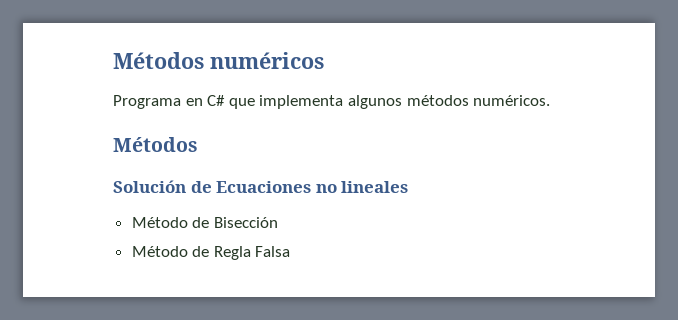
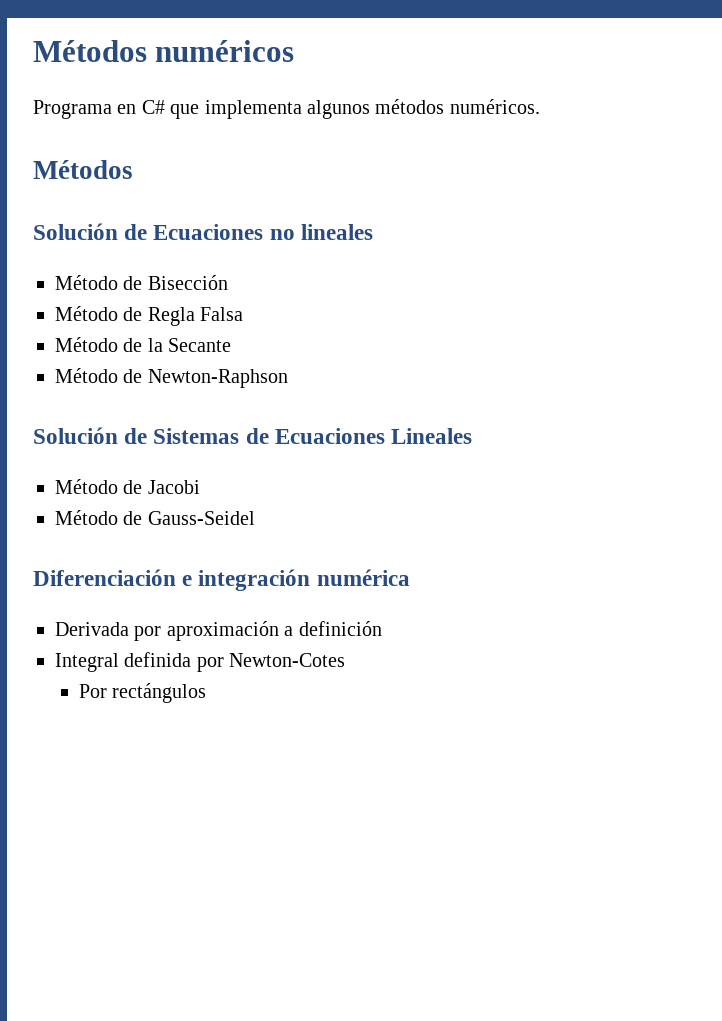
+ Método de la Secante
+ Método de Newton-Raphson
+ Solución de Sistemas de Ecuaciones Lineales
+ Método de Jacobi
+ Método de Gauss-Seidel
+ Diferenciación e integración numérica
+ Derivada por aproximación a definición
+ Integral definida por Newton-Cotes
+ Por rectángulos

